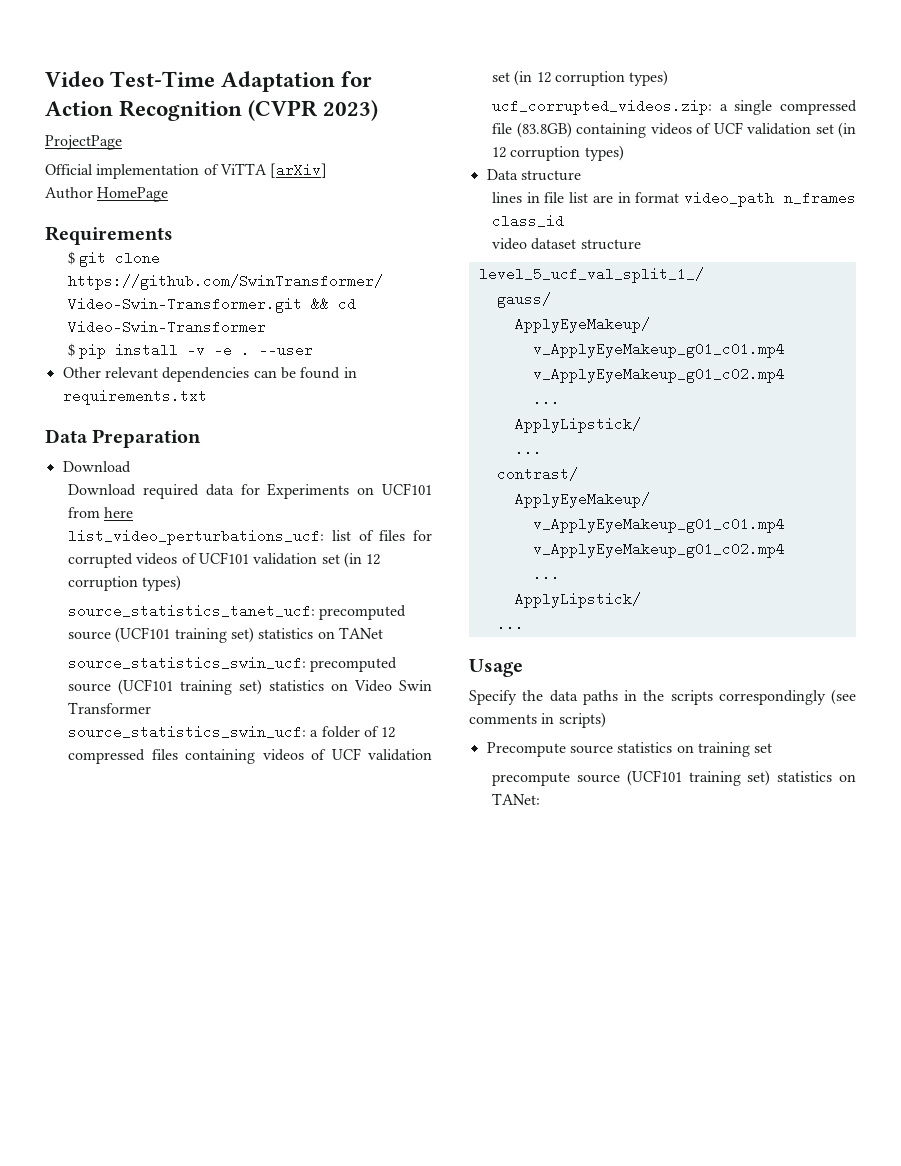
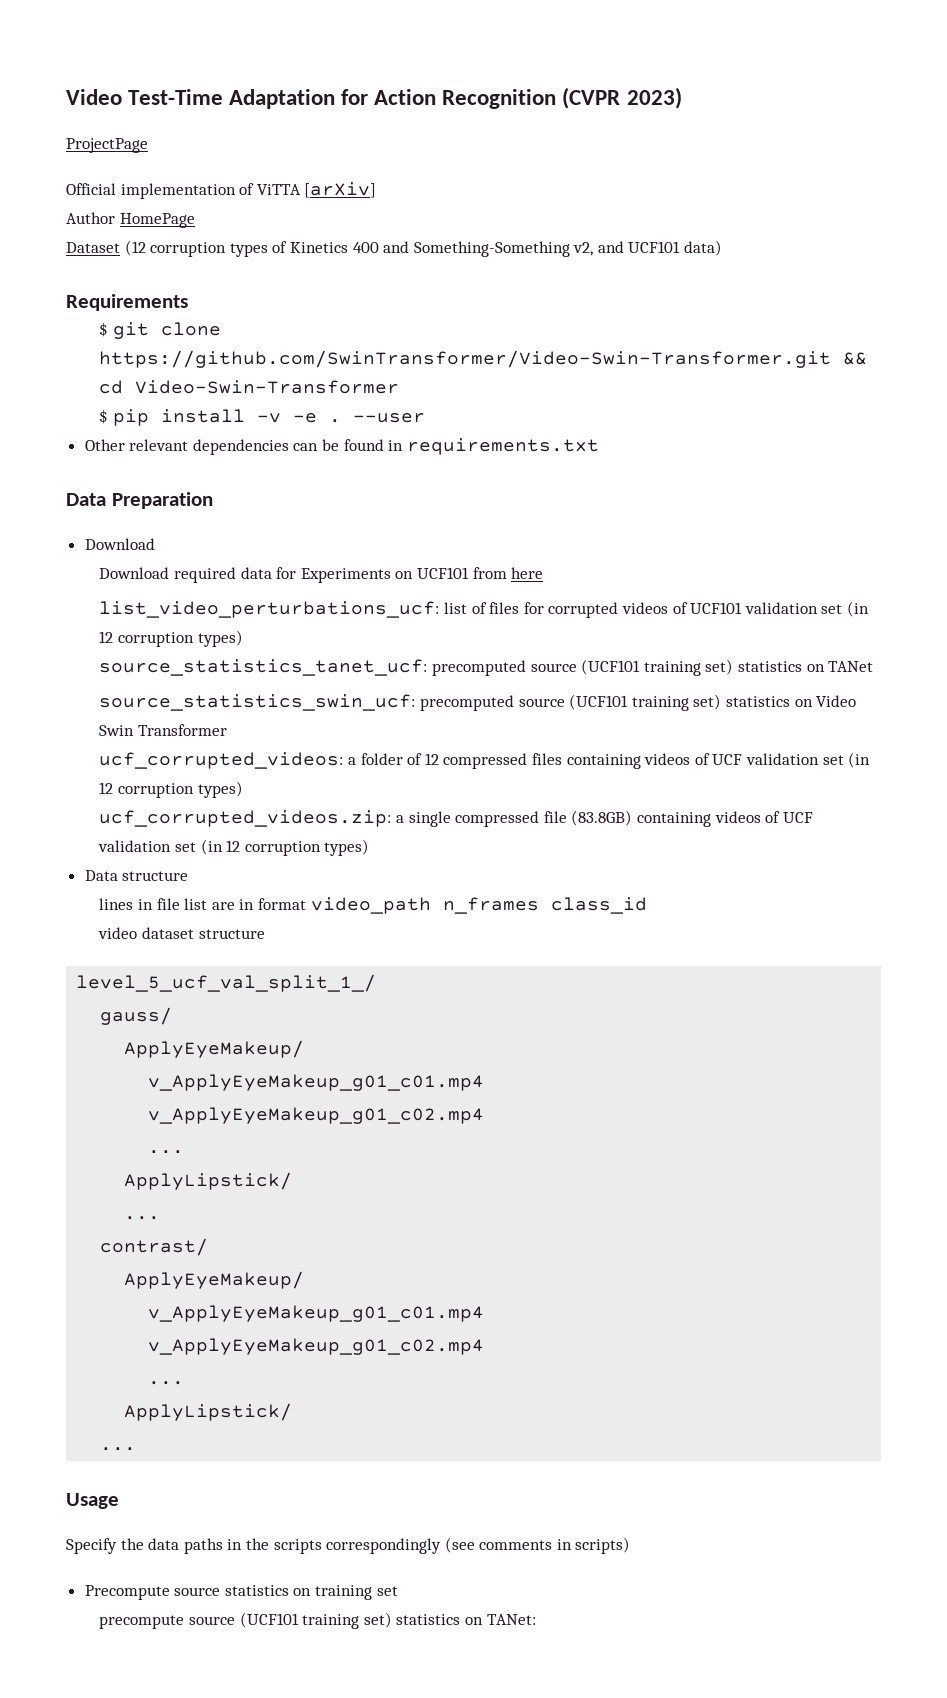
+ Dataset (12 corruption types of Kinetics 400 and Something-Something v2, and UCF101 data)
- source_statistics_swin_ucf: a folder of 12 compressed files containing videos of UCF validation set (in 12 corruption types)
+ ucf_corrupted_videos: a folder of 12 compressed files containing videos of UCF validation set (in 12 corruption types)

